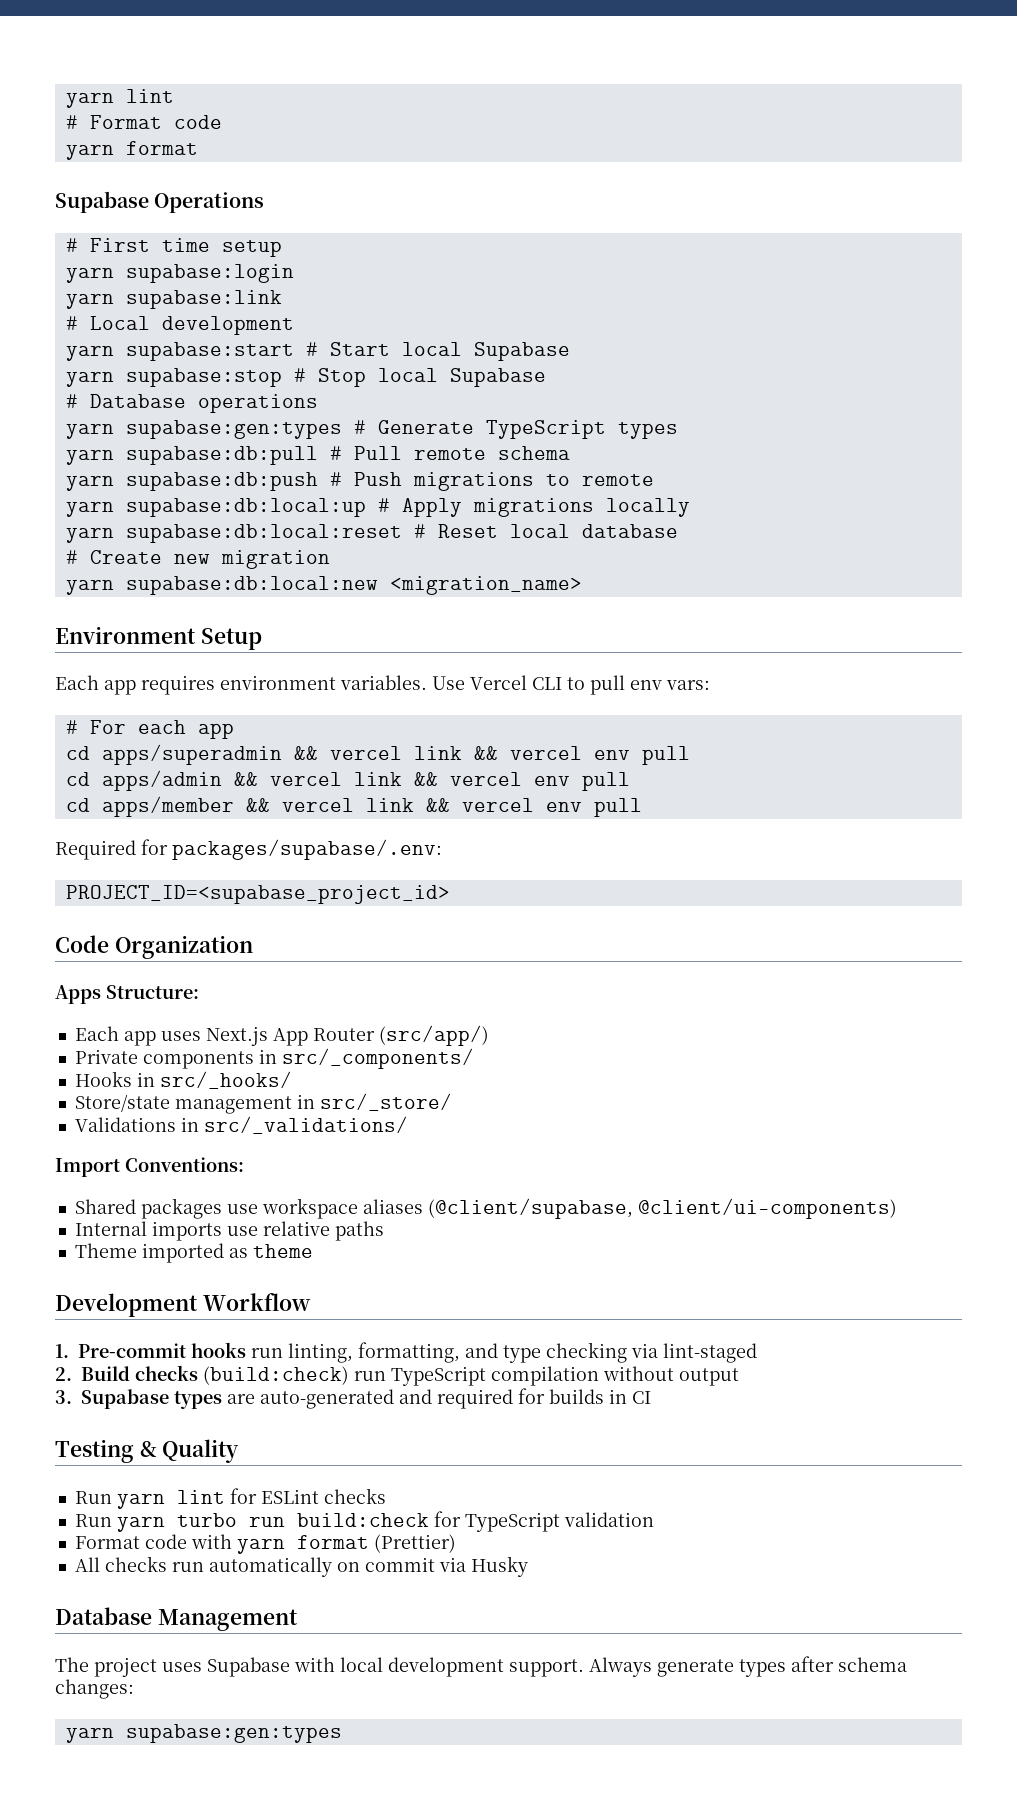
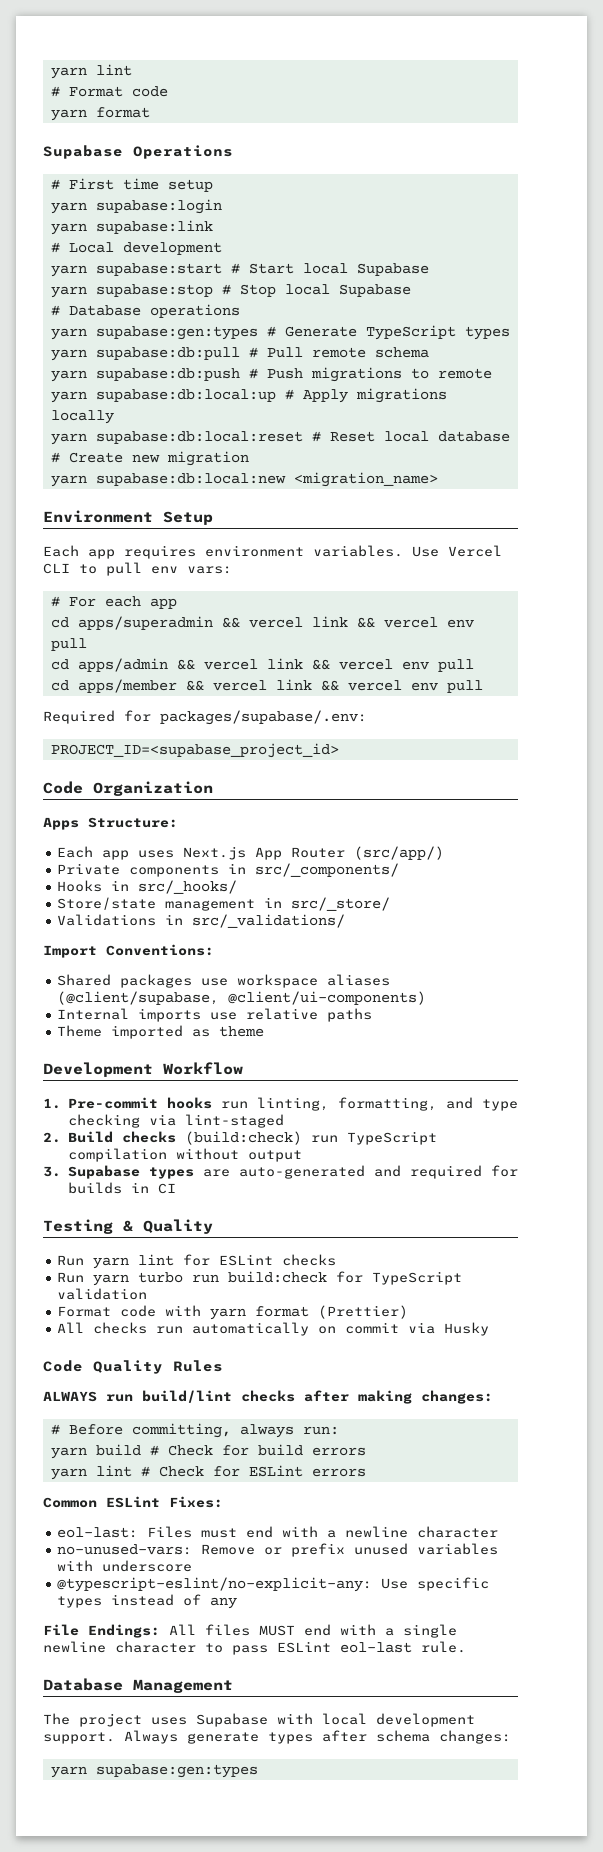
+ Code Quality Rules
+ ALWAYS run build/lint checks after making changes:
+ # Before committing, always run:
+ yarn build # Check for build errors
+ yarn lint # Check for ESLint errors
+ Common ESLint Fixes:
+ eol-last: Files must end with a newline character
+ no-unused-vars: Remove or prefix unused variables with underscore
+ @typescript-eslint/no-explicit-any: Use specific types instead of any
+ File Endings: All files MUST end with a single newline character to pass ESLint eol-last rule.

